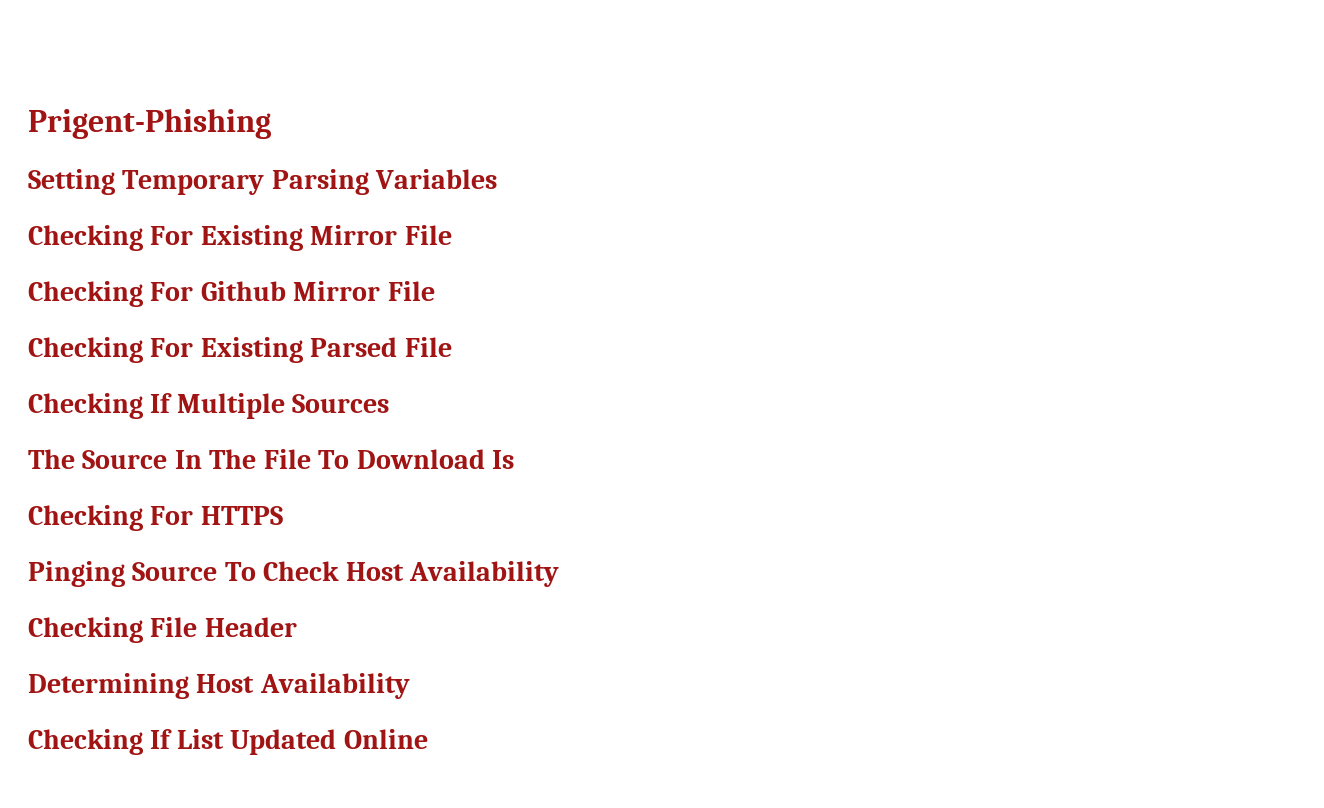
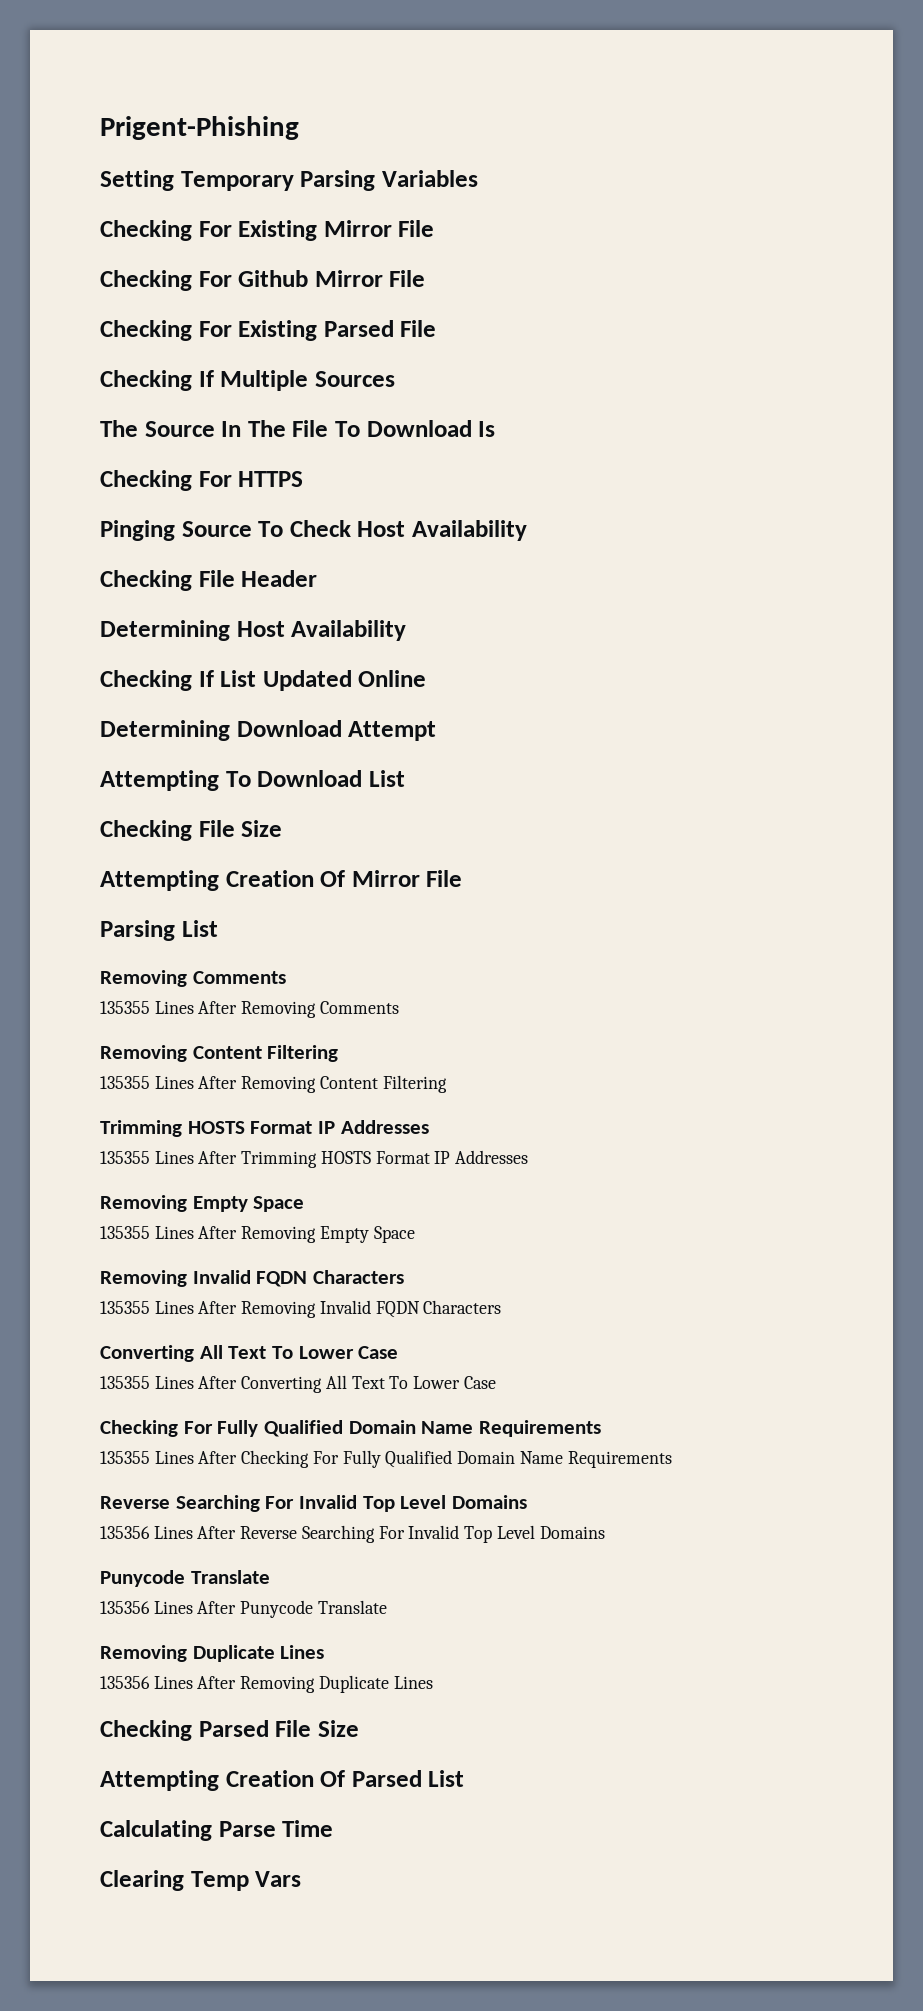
+ Determining Download Attempt
+ Attempting To Download List
+ Checking File Size
+ Attempting Creation Of Mirror File
+ Parsing List
+ Removing Comments
+ 135355 Lines After Removing Comments
+ Removing Content Filtering
+ 135355 Lines After Removing Content Filtering
+ Trimming HOSTS Format IP Addresses
+ 135355 Lines After Trimming HOSTS Format IP Addresses
+ Removing Empty Space
+ 135355 Lines After Removing Empty Space
+ Removing Invalid FQDN Characters
+ 135355 Lines After Removing Invalid FQDN Characters
+ Converting All Text To Lower Case
+ 135355 Lines After Converting All Text To Lower Case
+ Checking For Fully Qualified Domain Name Requirements
+ 135355 Lines After Checking For Fully Qualified Domain Name Requirements
+ Reverse Searching For Invalid Top Level Domains
+ 135356 Lines After Reverse Searching For Invalid Top Level Domains
+ Punycode Translate
+ 135356 Lines After Punycode Translate
+ Removing Duplicate Lines
+ 135356 Lines After Removing Duplicate Lines
+ Checking Parsed File Size
+ Attempting Creation Of Parsed List
+ Calculating Parse Time
+ Clearing Temp Vars

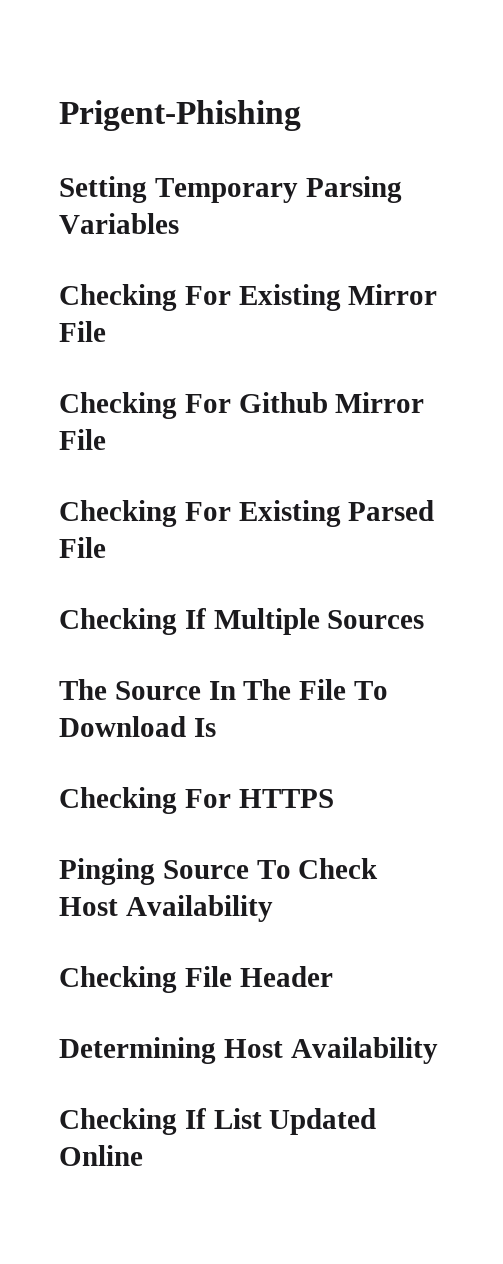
- Determining Download Attempt
- Attempting To Download List
- Checking File Size
- Attempting Creation Of Mirror File
- Parsing List
- Removing Comments
- 135355 Lines After Removing Comments
- Removing Content Filtering
- 135355 Lines After Removing Content Filtering
- Trimming HOSTS Format IP Addresses
- 135355 Lines After Trimming HOSTS Format IP Addresses
- Removing Empty Space
- 135355 Lines After Removing Empty Space
- Removing Invalid FQDN Characters
- 135355 Lines After Removing Invalid FQDN Characters
- Converting All Text To Lower Case
- 135355 Lines After Converting All Text To Lower Case
- Checking For Fully Qualified Domain Name Requirements
- 135355 Lines After Checking For Fully Qualified Domain Name Requirements
- Reverse Searching For Invalid Top Level Domains
- 135356 Lines After Reverse Searching For Invalid Top Level Domains
- Punycode Translate
- 135356 Lines After Punycode Translate
- Removing Duplicate Lines
- 135356 Lines After Removing Duplicate Lines
- Checking Parsed File Size
- Attempting Creation Of Parsed List
- Calculating Parse Time
- Clearing Temp Vars

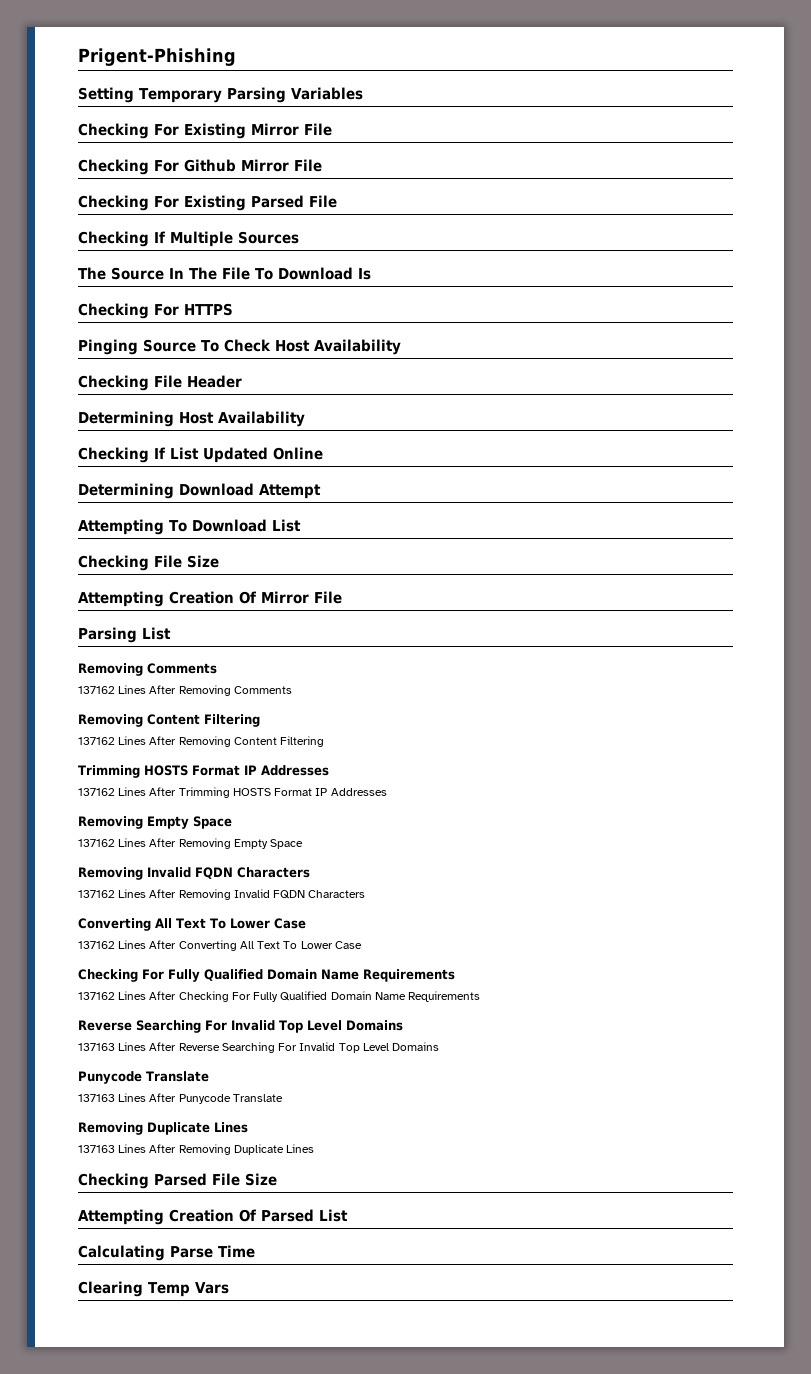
+ Determining Download Attempt
+ Attempting To Download List
+ Checking File Size
+ Attempting Creation Of Mirror File
+ Parsing List
+ Removing Comments
+ 137162 Lines After Removing Comments
+ Removing Content Filtering
+ 137162 Lines After Removing Content Filtering
+ Trimming HOSTS Format IP Addresses
+ 137162 Lines After Trimming HOSTS Format IP Addresses
+ Removing Empty Space
+ 137162 Lines After Removing Empty Space
+ Removing Invalid FQDN Characters
+ 137162 Lines After Removing Invalid FQDN Characters
+ Converting All Text To Lower Case
+ 137162 Lines After Converting All Text To Lower Case
+ Checking For Fully Qualified Domain Name Requirements
+ 137162 Lines After Checking For Fully Qualified Domain Name Requirements
+ Reverse Searching For Invalid Top Level Domains
+ 137163 Lines After Reverse Searching For Invalid Top Level Domains
+ Punycode Translate
+ 137163 Lines After Punycode Translate
+ Removing Duplicate Lines
+ 137163 Lines After Removing Duplicate Lines
+ Checking Parsed File Size
+ Attempting Creation Of Parsed List
+ Calculating Parse Time
+ Clearing Temp Vars

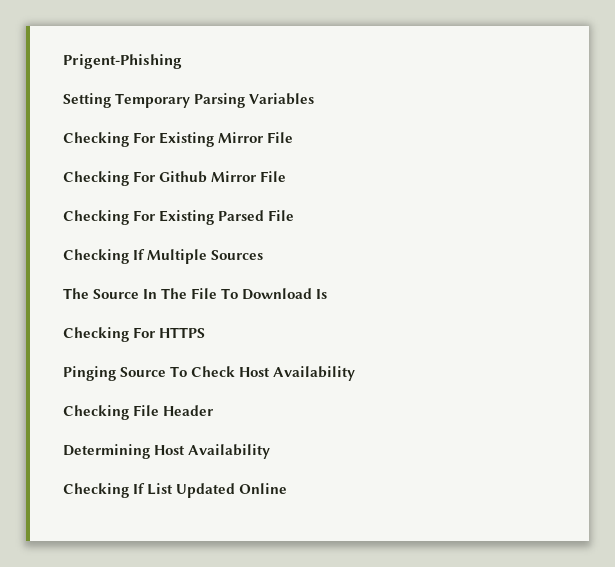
- Determining Download Attempt
- Attempting To Download List
- Checking File Size
- Attempting Creation Of Mirror File
- Parsing List
- Removing Comments
- 137162 Lines After Removing Comments
- Removing Content Filtering
- 137162 Lines After Removing Content Filtering
- Trimming HOSTS Format IP Addresses
- 137162 Lines After Trimming HOSTS Format IP Addresses
- Removing Empty Space
- 137162 Lines After Removing Empty Space
- Removing Invalid FQDN Characters
- 137162 Lines After Removing Invalid FQDN Characters
- Converting All Text To Lower Case
- 137162 Lines After Converting All Text To Lower Case
- Checking For Fully Qualified Domain Name Requirements
- 137162 Lines After Checking For Fully Qualified Domain Name Requirements
- Reverse Searching For Invalid Top Level Domains
- 137163 Lines After Reverse Searching For Invalid Top Level Domains
- Punycode Translate
- 137163 Lines After Punycode Translate
- Removing Duplicate Lines
- 137163 Lines After Removing Duplicate Lines
- Checking Parsed File Size
- Attempting Creation Of Parsed List
- Calculating Parse Time
- Clearing Temp Vars

